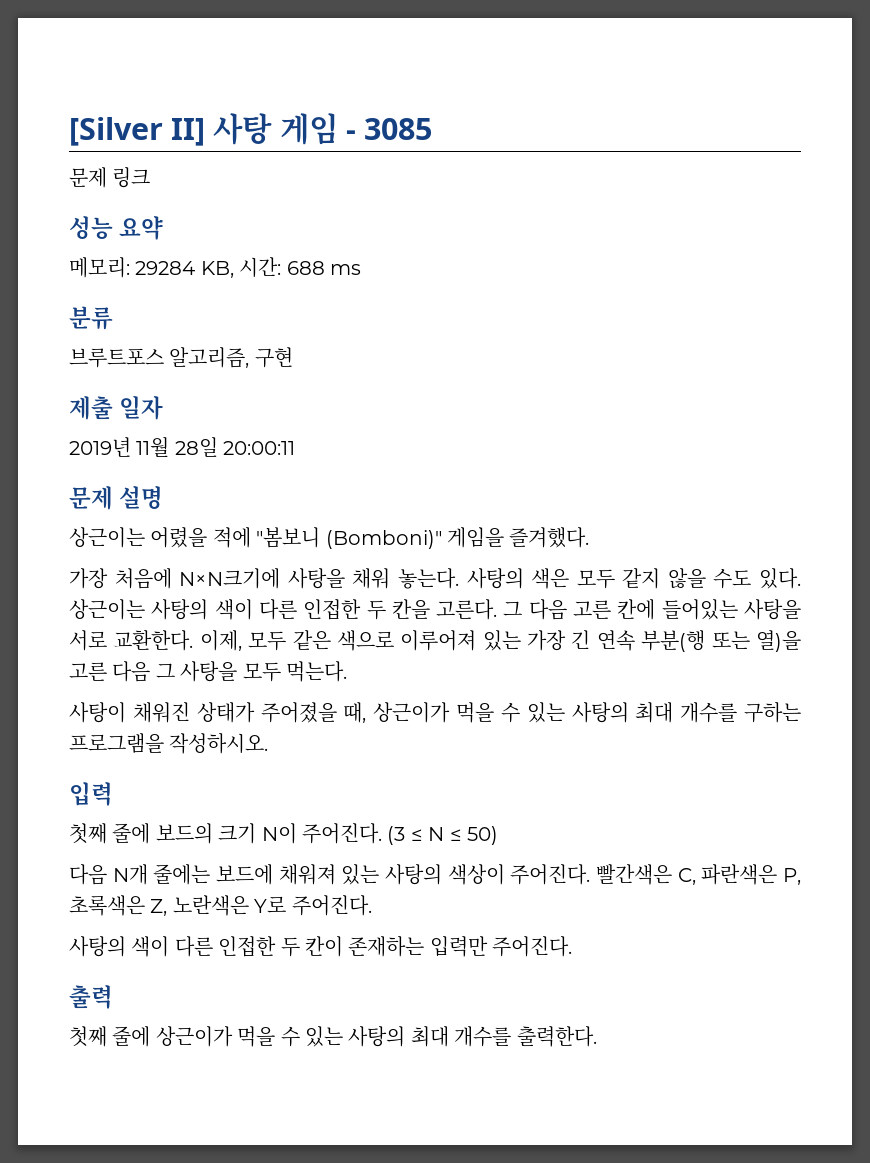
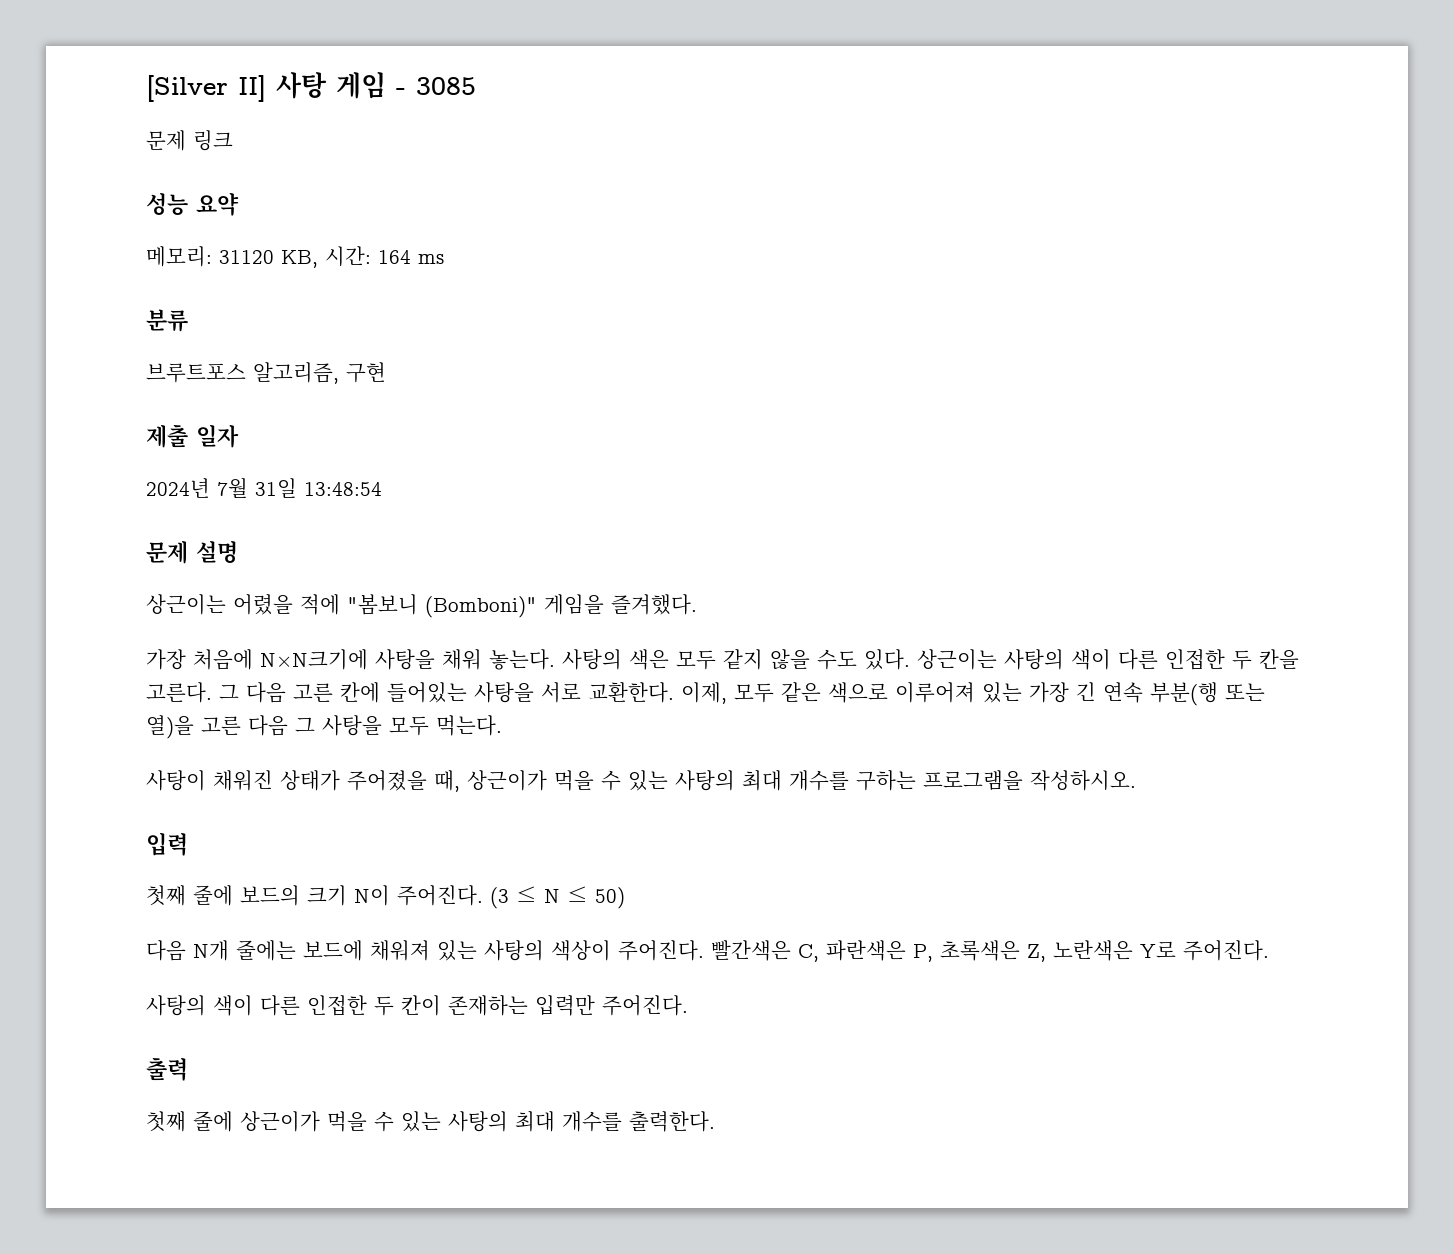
- 메모리: 29284 KB, 시간: 688 ms
+ 메모리: 31120 KB, 시간: 164 ms
- 2019년 11월 28일 20:00:11
+ 2024년 7월 31일 13:48:54

